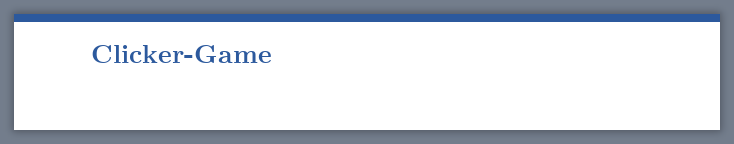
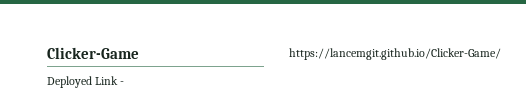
+ Deployed Link - https://lancemgit.github.io/Clicker-Game/

